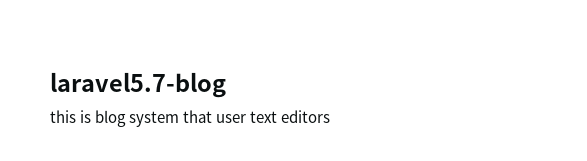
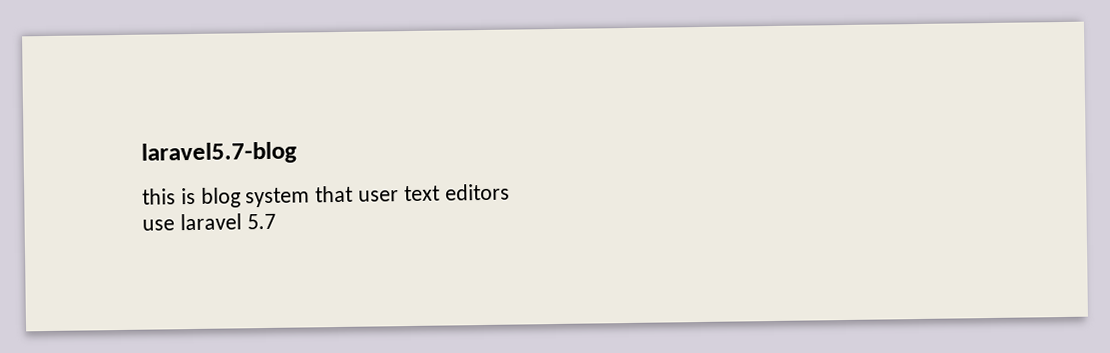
+ use laravel 5.7

